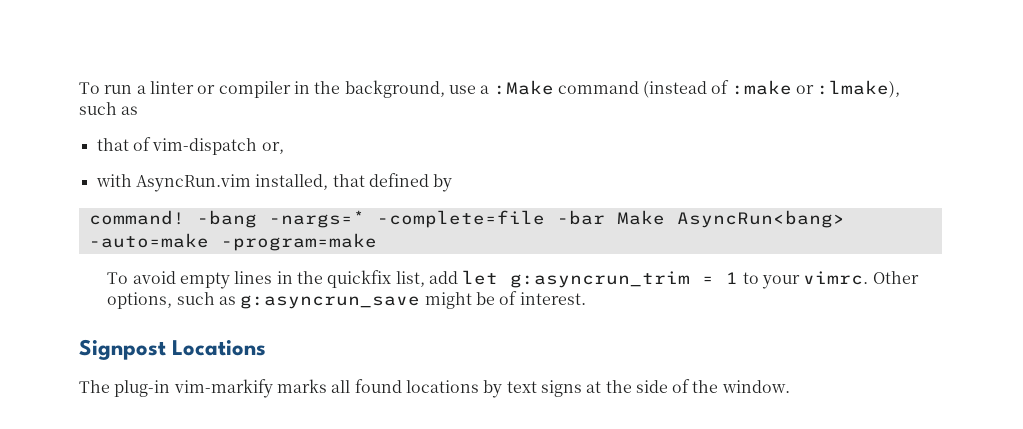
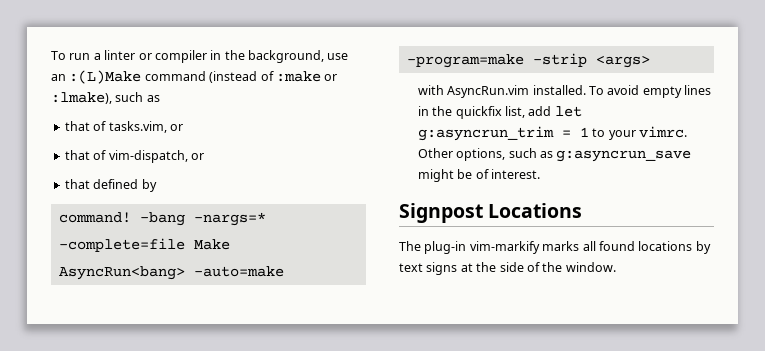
- To run a linter or compiler in the background, use a :Make command (instead of :make or :lmake), such as
+ To run a linter or compiler in the background, use an :(L)Make command (instead of :make or :lmake), such as
- that of vim-dispatch or,
- with AsyncRun.vim installed, that defined by
+ that of tasks.vim, or
+ that of vim-dispatch, or
+ that defined by
- -bang -nargs=* -complete=file -bar Make AsyncRun<bang> -auto=make -program=make
- To avoid empty lines in the quickfix list, add let g:asyncrun_trim = 1 to your vimrc.
+ -bang -nargs=* -complete=file Make AsyncRun<bang> -auto=make -program=make -strip <args>
+ with AsyncRun.vim installed. To avoid empty lines in the quickfix list, add let g:asyncrun_trim = 1 to your vimrc.

